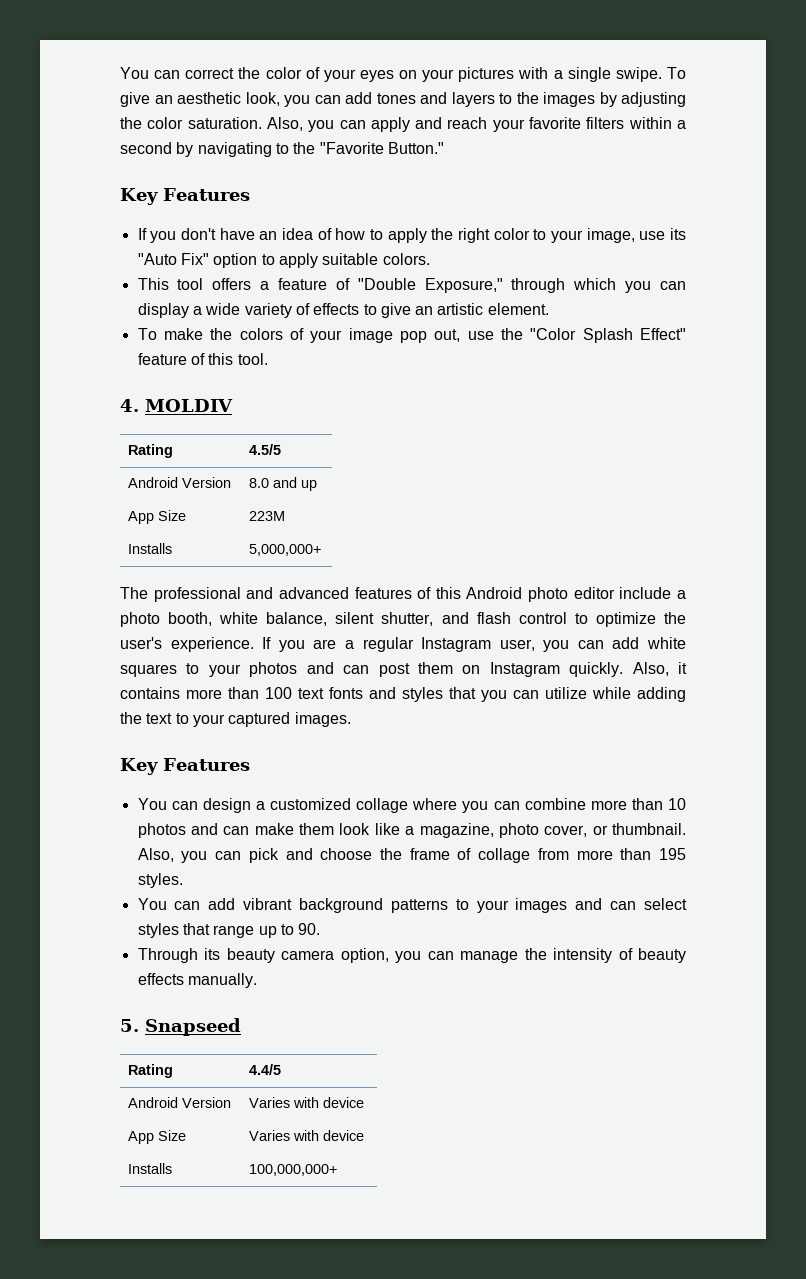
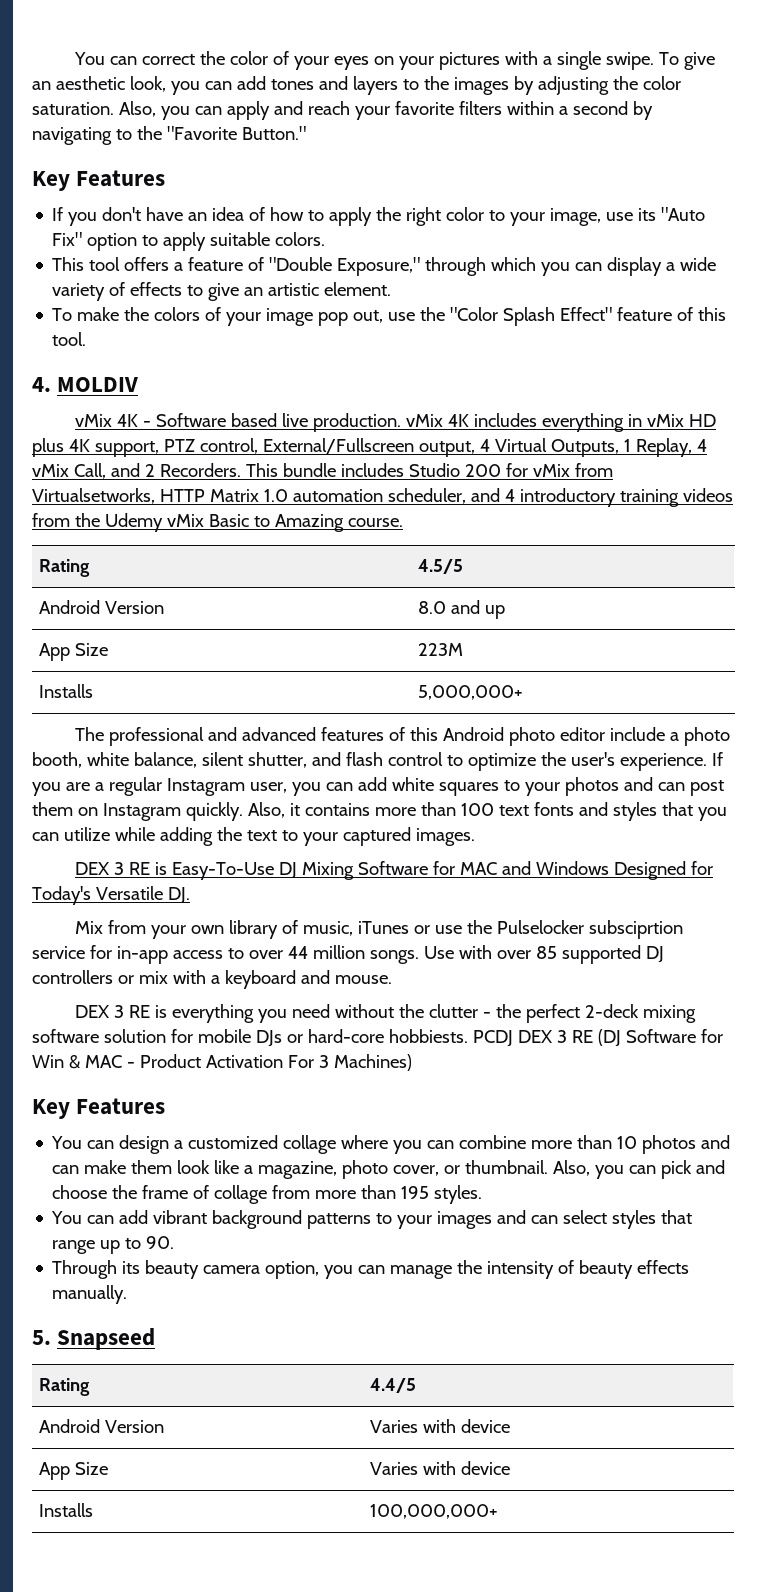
+ vMix 4K - Software based live production. vMix 4K includes everything in vMix HD plus 4K support, PTZ control, External/Fullscreen output, 4 Virtual Outputs, 1 Replay, 4 vMix Call, and 2 Recorders. This bundle includes Studio 200 for vMix from Virtualsetworks, HTTP Matrix 1.0 automation scheduler, and 4 introductory training videos from the Udemy vMix Basic to Amazing course.
+ DEX 3 RE is Easy-To-Use DJ Mixing Software for MAC and Windows Designed for Today's Versatile DJ.
+ Mix from your own library of music, iTunes or use the Pulselocker subsciprtion service for in-app access to over 44 million songs. Use with over 85 supported DJ controllers or mix with a keyboard and mouse.
+ DEX 3 RE is everything you need without the clutter - the perfect 2-deck mixing software solution for mobile DJs or hard-core hobbiests. PCDJ DEX 3 RE (DJ Software for Win & MAC - Product Activation For 3 Machines)

